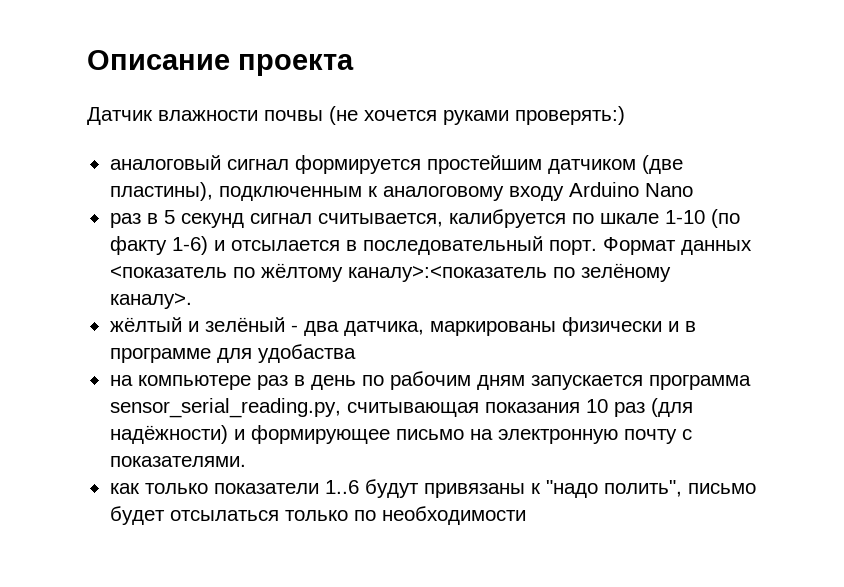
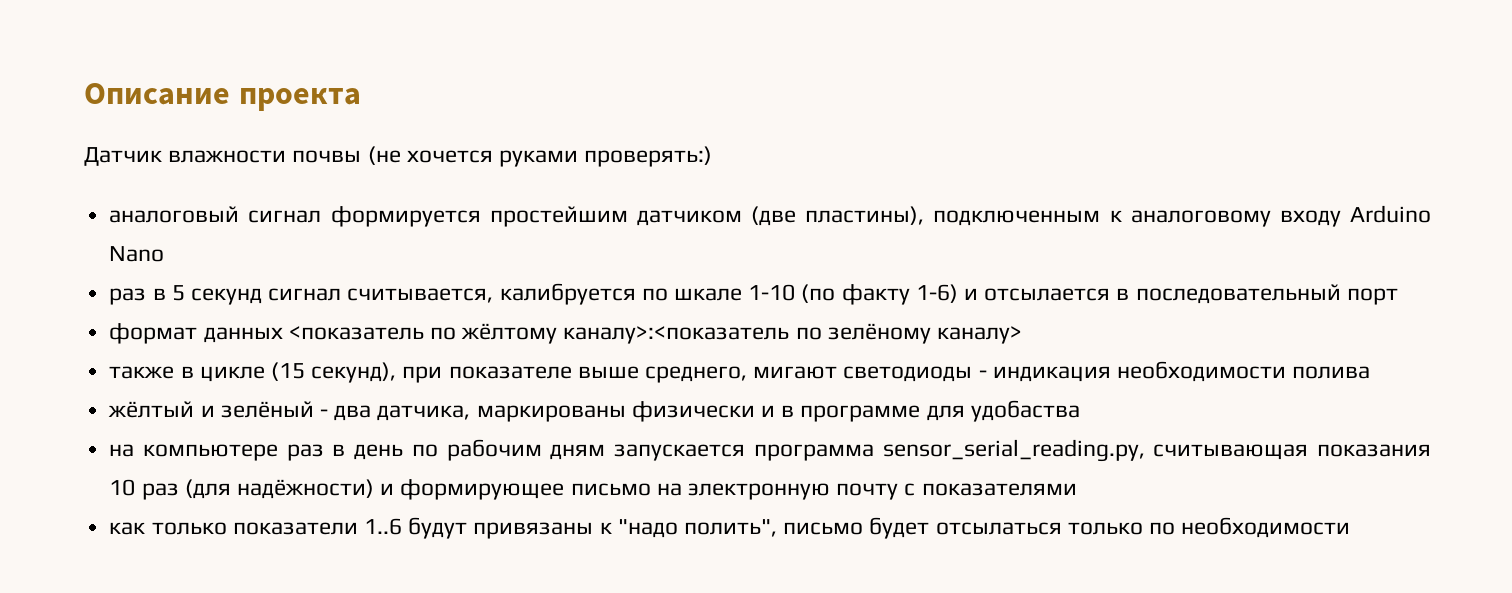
- раз в 5 секунд сигнал считывается, калибруется по шкале 1-10 (по факту 1-6) и отсылается в последовательный порт. Формат данных <показатель по жёлтому каналу>:<показатель по зелёному каналу>.
+ раз в 5 секунд сигнал считывается, калибруется по шкале 1-10 (по факту 1-6) и отсылается в последовательный порт
+ формат данных <показатель по жёлтому каналу>:<показатель по зелёному каналу>
+ также в цикле (15 секунд), при показателе выше среднего, мигают светодиоды - индикация необходимости полива
- на компьютере раз в день по рабочим дням запускается программа sensor_serial_reading.py, считывающая показания 10 раз (для надёжности) и формирующее письмо на электронную почту с показателями.
+ на компьютере раз в день по рабочим дням запускается программа sensor_serial_reading.py, считывающая показания 10 раз (для надёжности) и формирующее письмо на электронную почту с показателями

